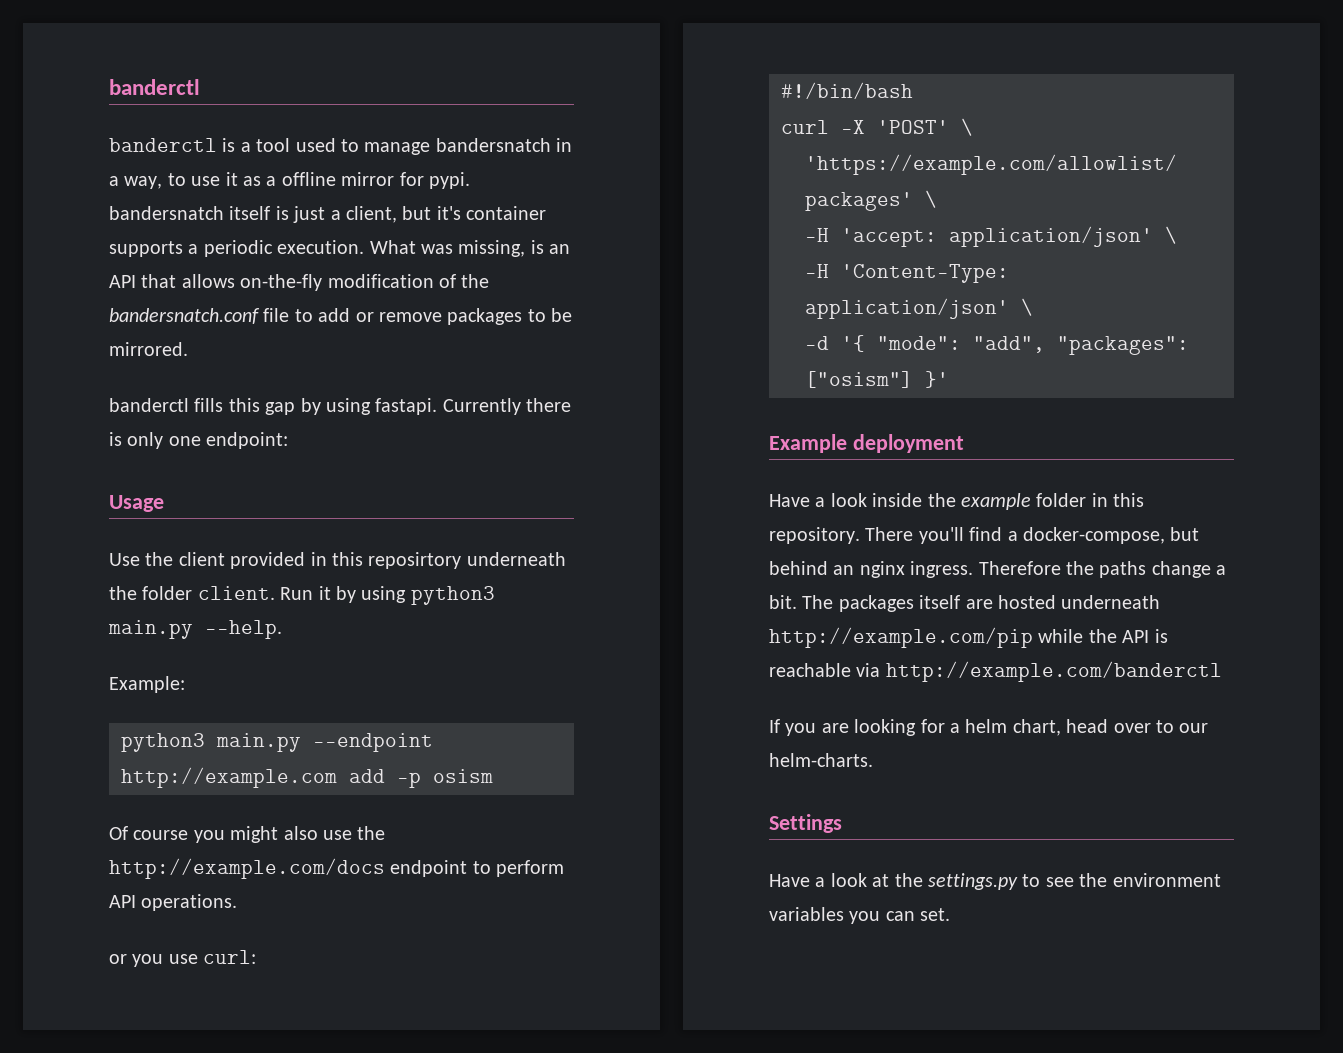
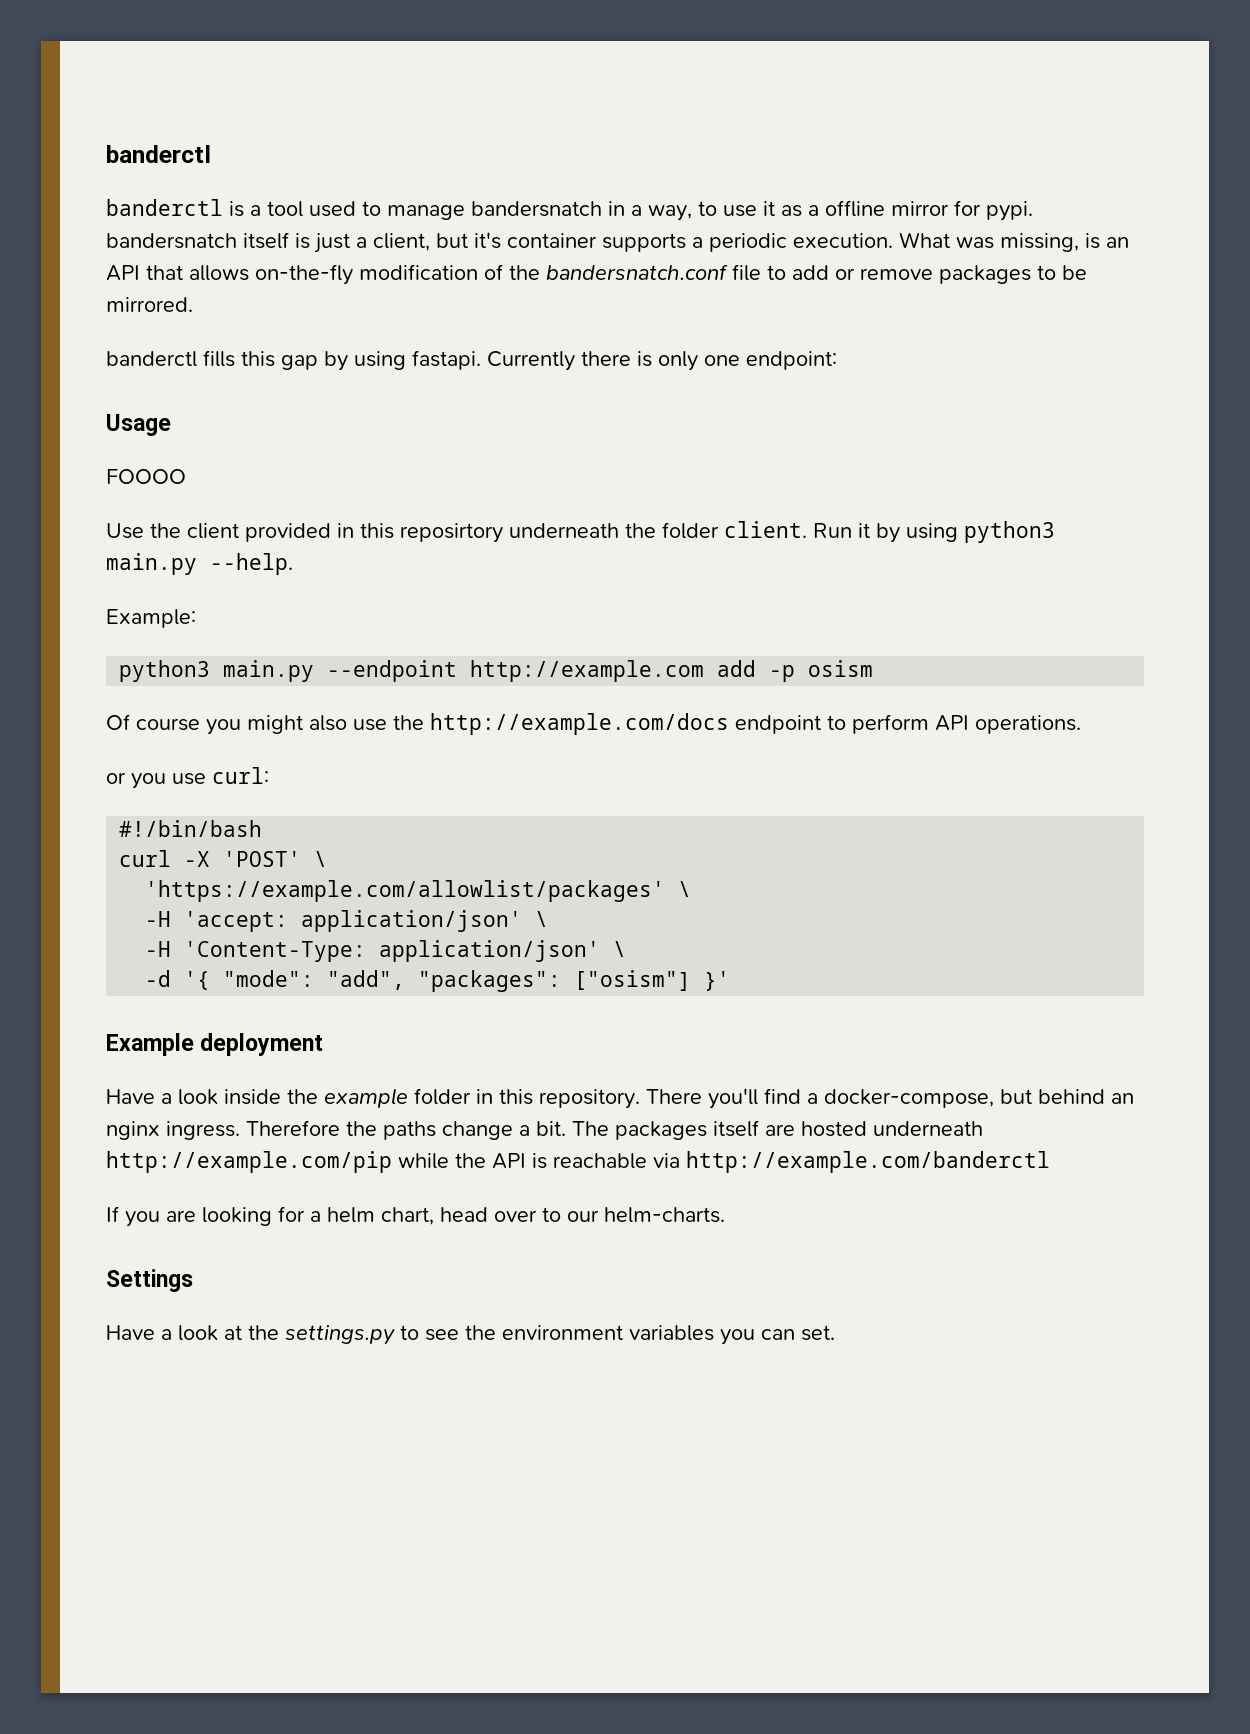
+ FOOOO

